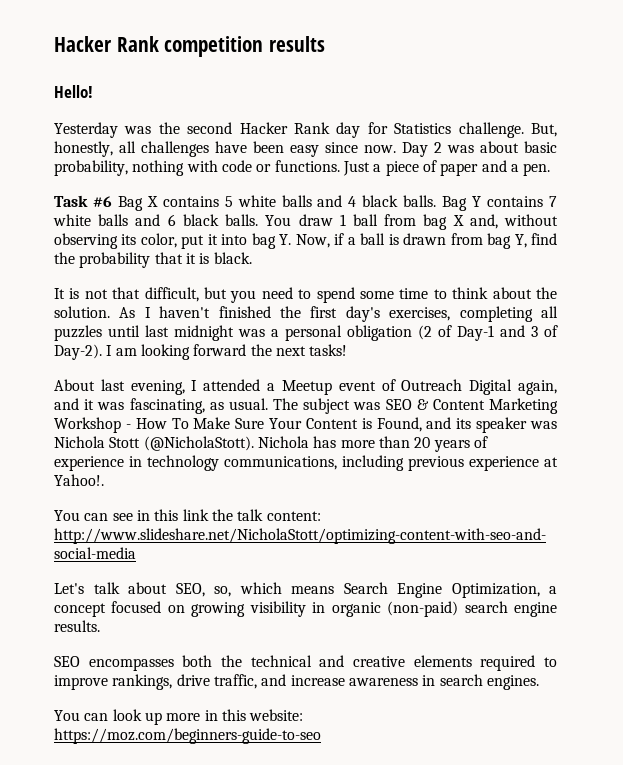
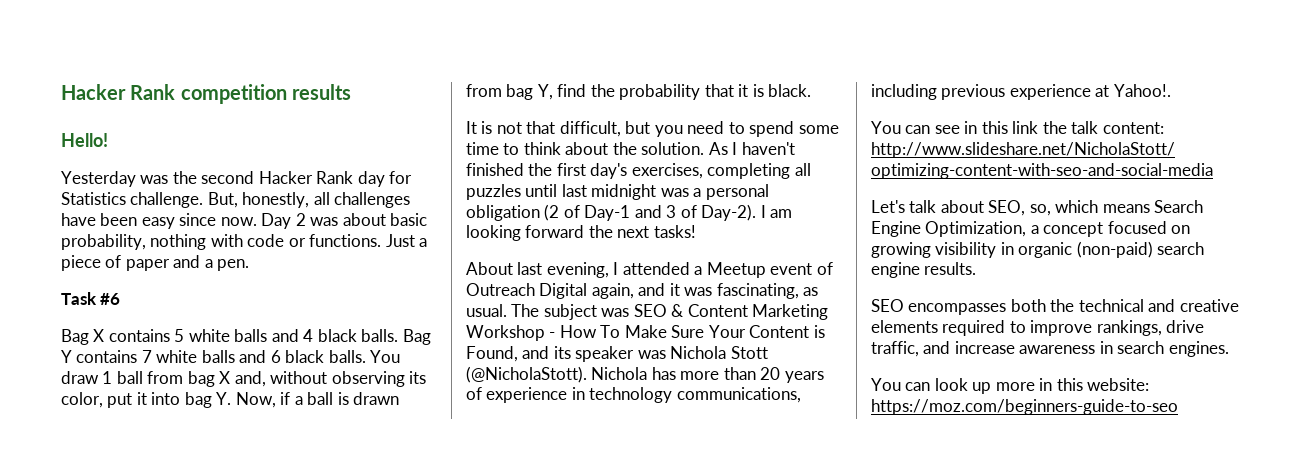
- Task #6 Bag X contains 5 white balls and 4 black balls.
+ Task #6
+ Bag X contains 5 white balls and 4 black balls.

